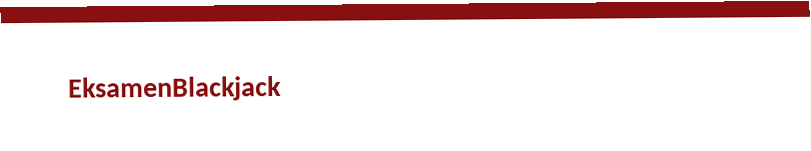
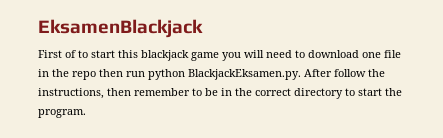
+ First of to start this blackjack game you will need to download one file in the repo then run python BlackjackEksamen.py. After follow the instructions, then remember to be in the correct directory to start the program.

